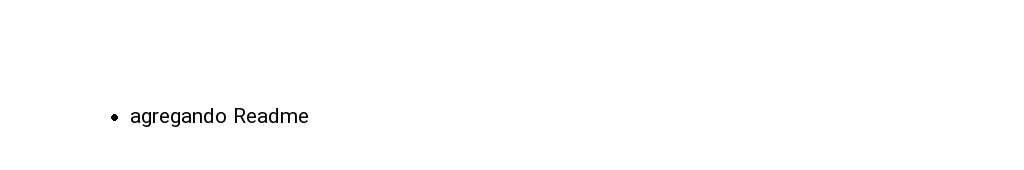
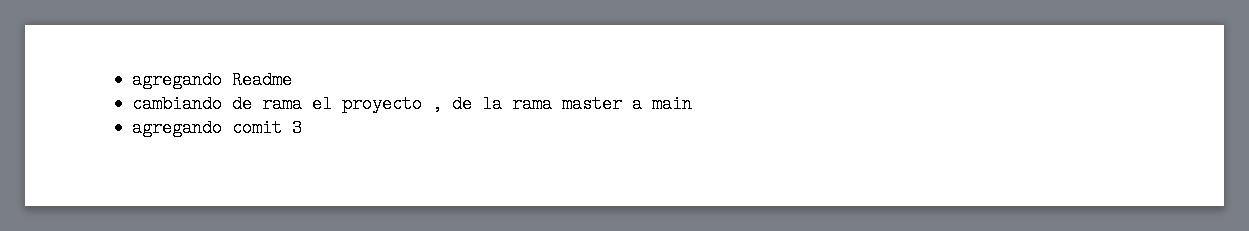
+ cambiando de rama el proyecto , de la rama master a main
+ agregando comit 3

